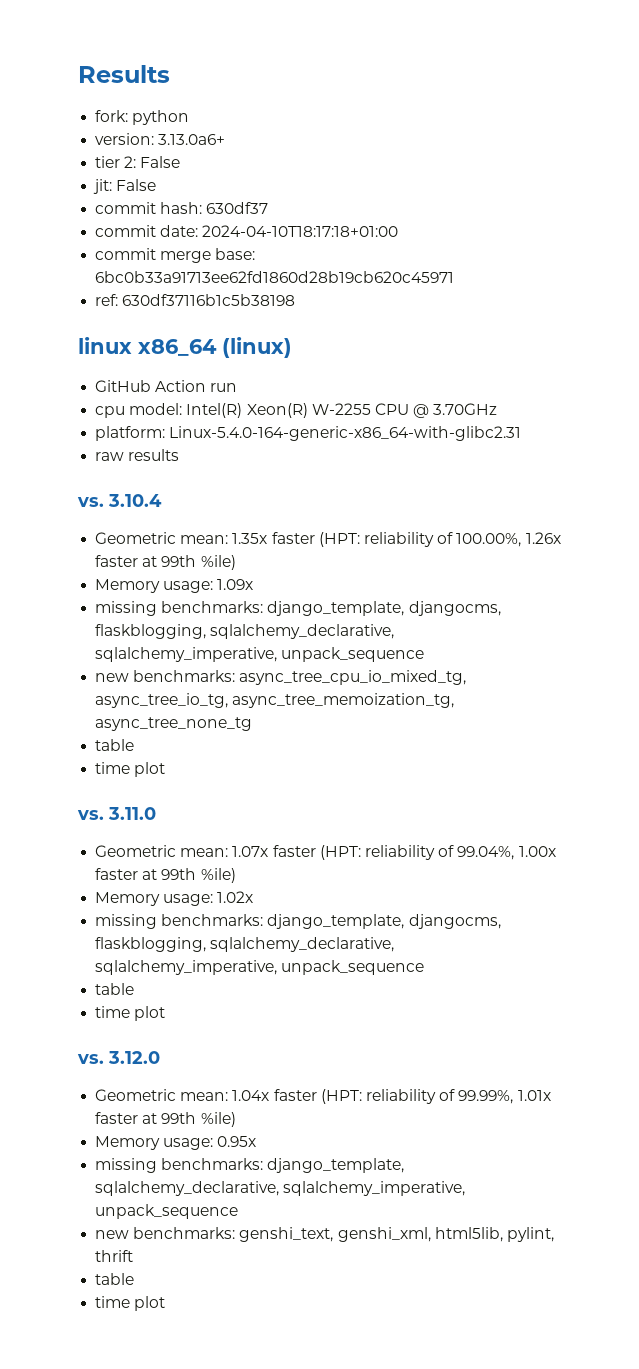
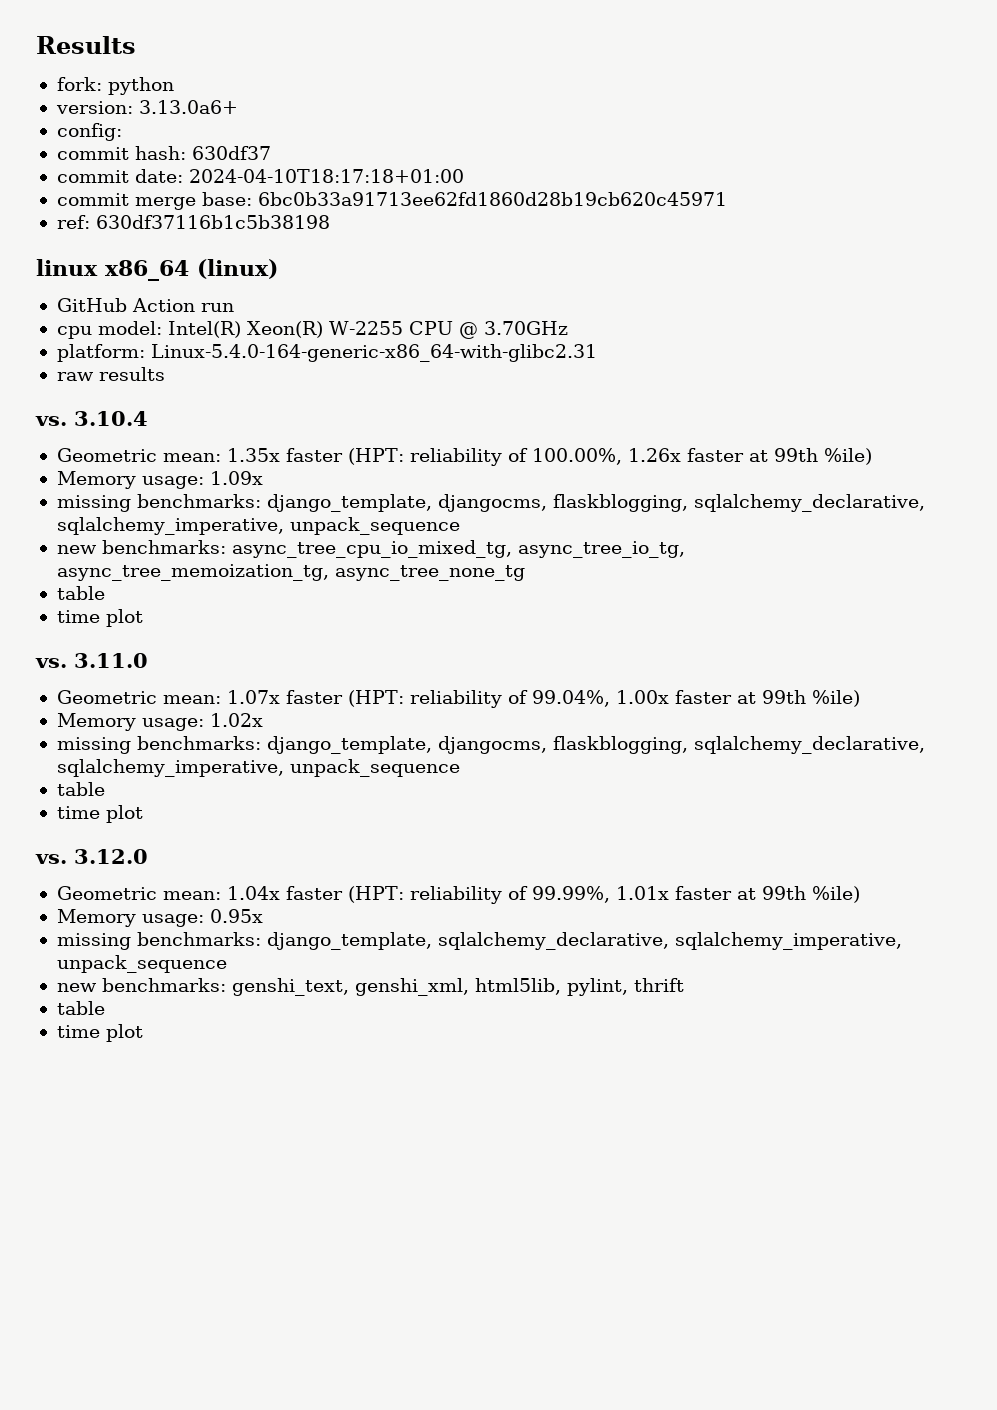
- tier 2: False
- jit: False
+ config:

